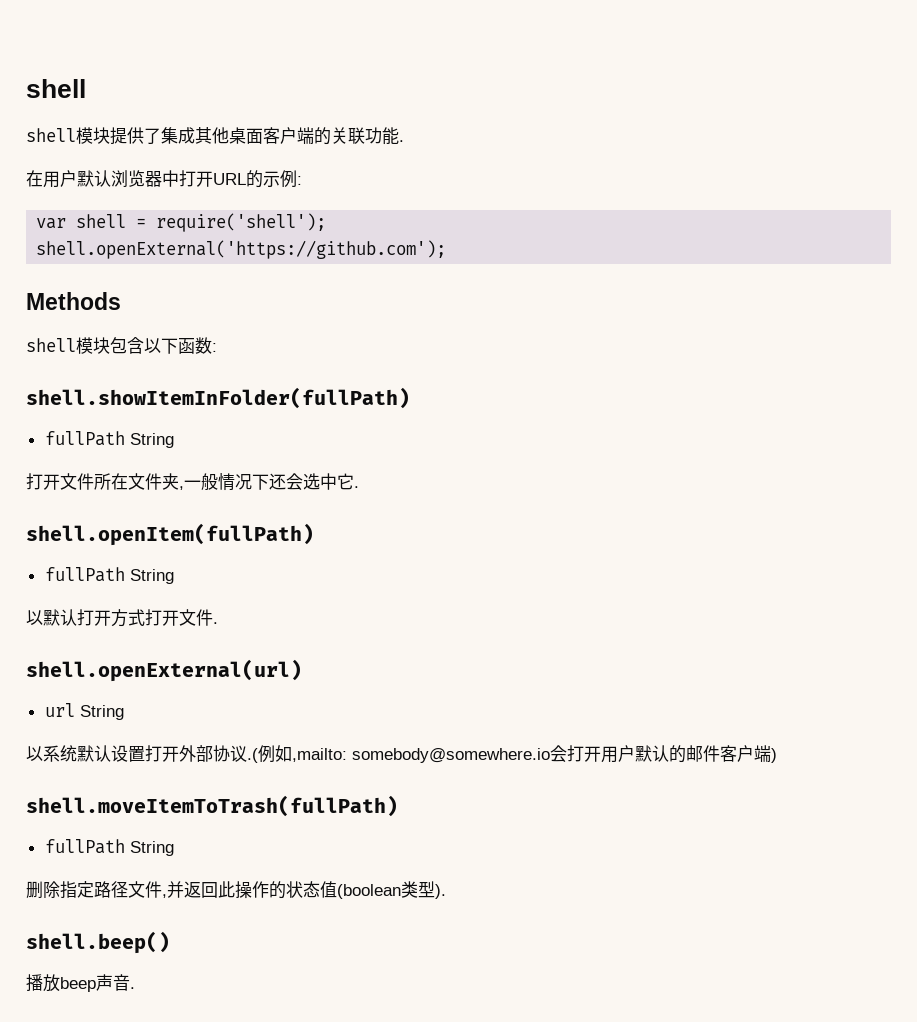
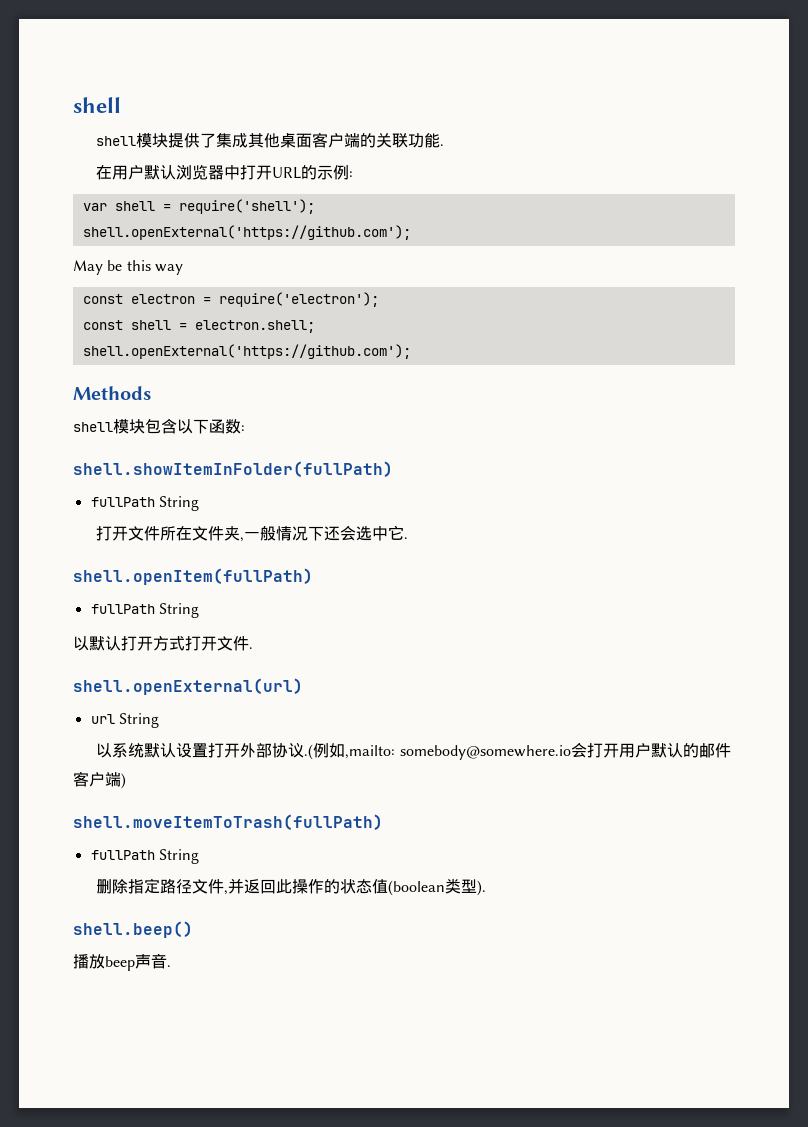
+ May be this way
+ const electron = require('electron');
+ const shell = electron.shell;
+ shell.openExternal('https://github.com');

